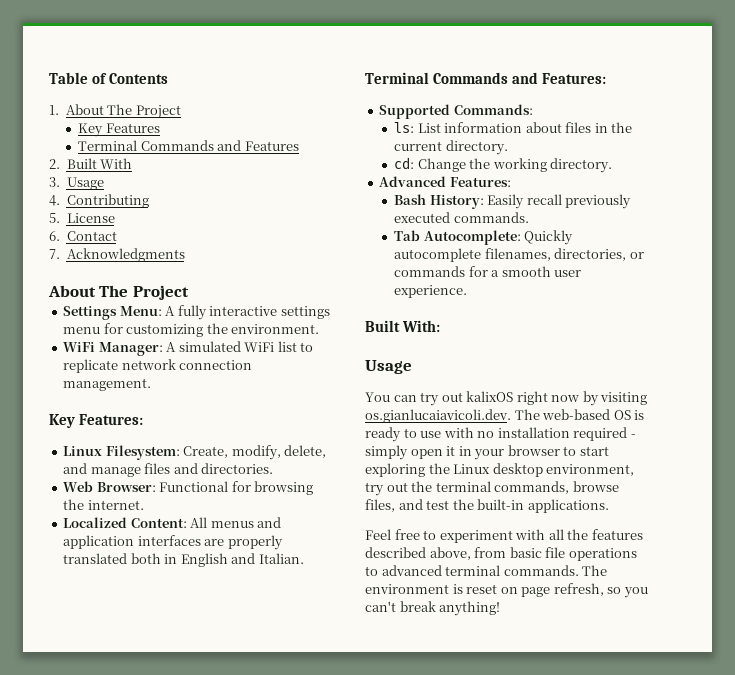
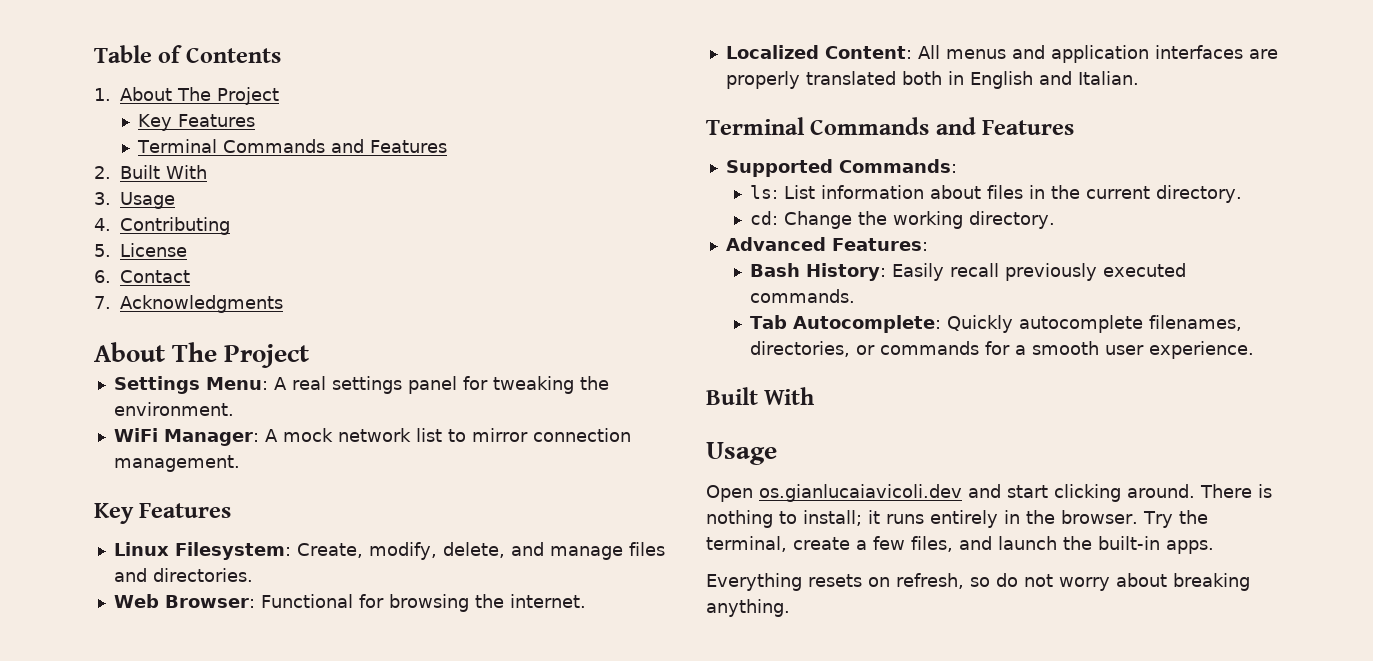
- Settings Menu: A fully interactive settings menu for customizing the environment.
+ Settings Menu: A real settings panel for tweaking the environment.
- WiFi Manager: A simulated WiFi list to replicate network connection management.
- Key Features:
+ WiFi Manager: A mock network list to mirror connection management.
+ Key Features
  Localized Content: All menus and application interfaces are properly translated both in English and Italian.
- Terminal Commands and Features:
+ Terminal Commands and Features
  Tab Autocomplete: Quickly autocomplete filenames, directories, or commands for a smooth user experience.
- Built With:
+ Built With
  Usage
- You can try out kalixOS right now by visiting os.gianlucaiavicoli.dev. The web-based OS is ready to use with no installation required - simply open it in your browser to start exploring the Linux desktop environment, try out the terminal commands, browse files, and test the built-in applications.
- Feel free to experiment with all the features described above, from basic file operations to advanced terminal commands. The environment is reset on page refresh, so you can't break anything!
+ Open os.gianlucaiavicoli.dev and start clicking around. There is nothing to install; it runs entirely in the browser. Try the terminal, create a few files, and launch the built-in apps.
+ Everything resets on refresh, so do not worry about breaking anything.

